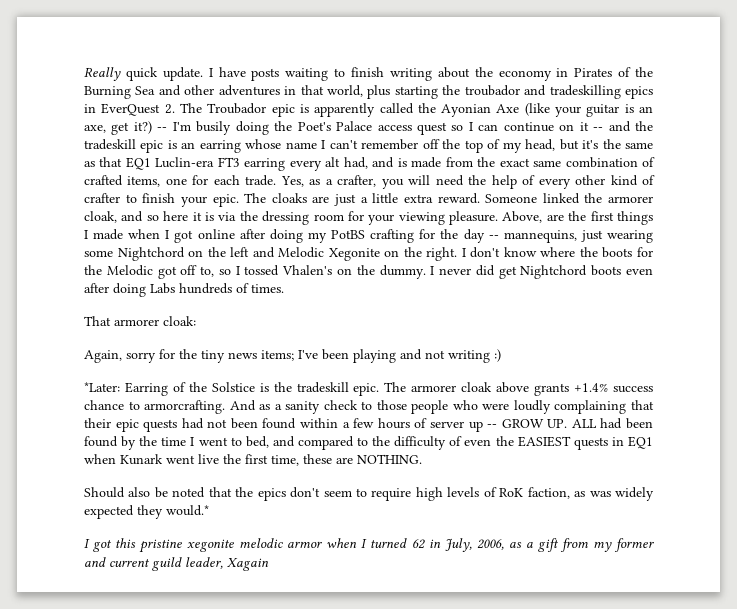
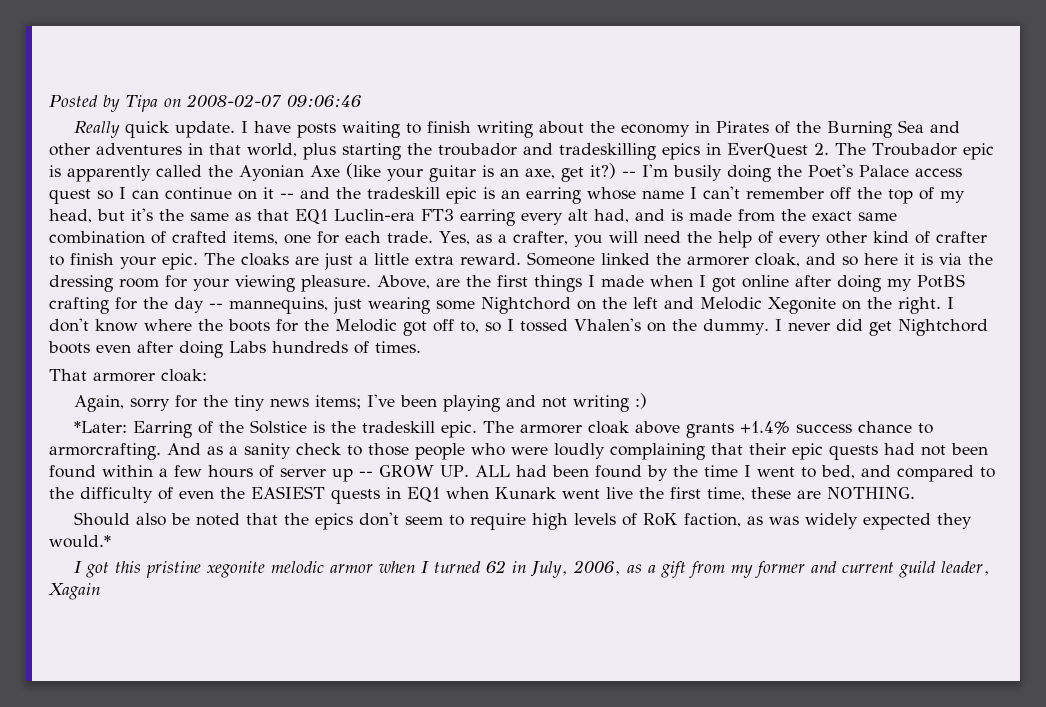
+ Posted by Tipa on 2008-02-07 09:06:46

